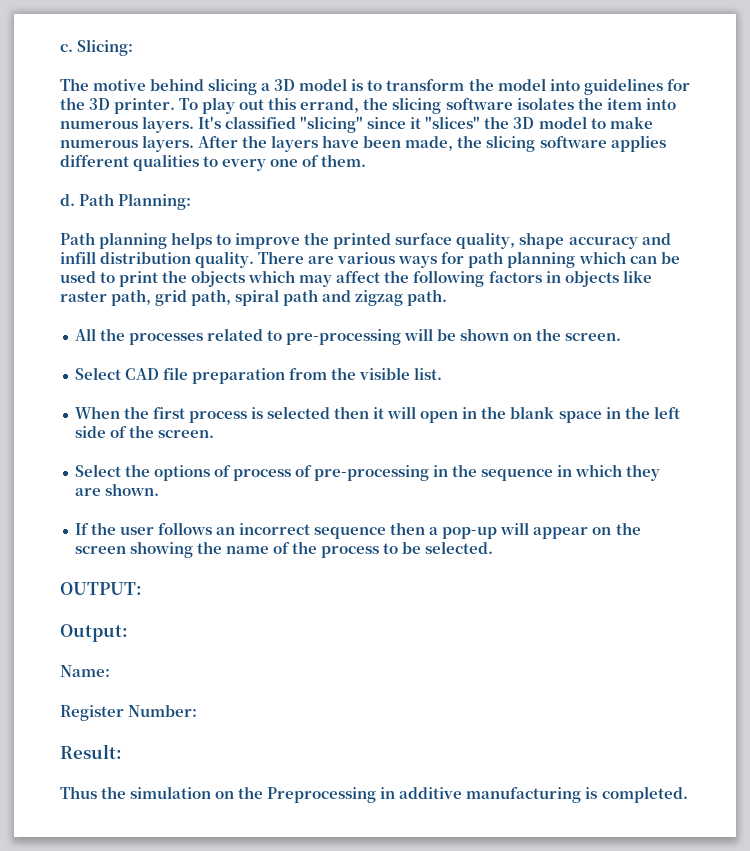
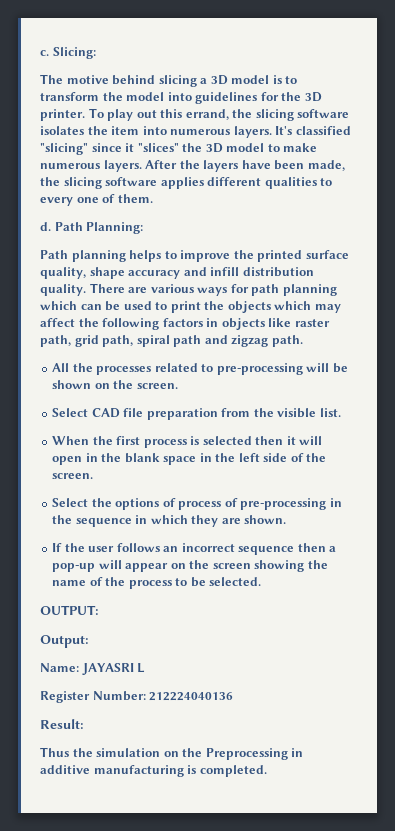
- Name:
+ Name: JAYASRI L
- Register Number:
+ Register Number: 212224040136

